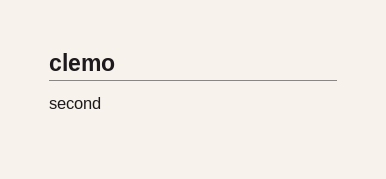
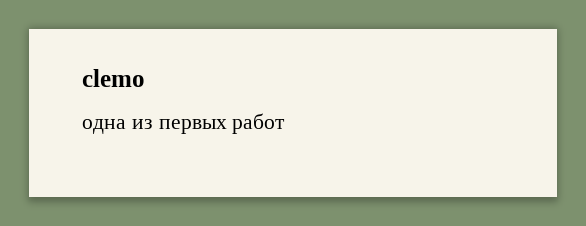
- second
+ одна из первых работ

